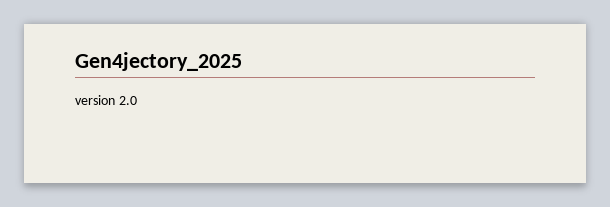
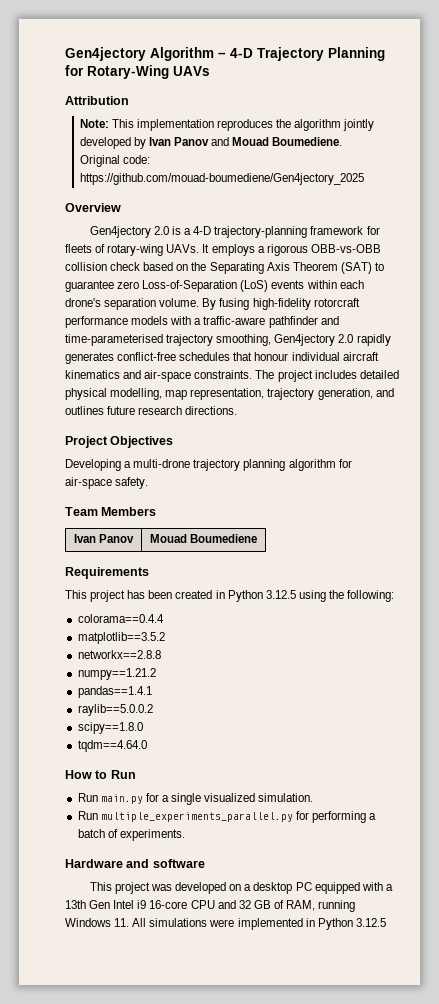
- Gen4jectory_2025
- version 2.0
+ Gen4jectory Algorithm – 4-D Trajectory Planning for Rotary-Wing UAVs
+ Attribution
+ Note: This implementation reproduces the algorithm jointly developed by Ivan Panov and Mouad Boumediene.
+ Original code: https://github.com/mouad-boumediene/Gen4jectory_2025
+ Overview
+ Gen4jectory 2.0 is a 4-D trajectory-planning framework for fleets of rotary-wing UAVs. It employs a rigorous OBB-vs-OBB collision check based on the Separating Axis Theorem (SAT) to guarantee zero Loss-of-Separation (LoS) events within each drone's separation volume. By fusing high-fidelity rotorcraft performance models with a traffic-aware pathfinder and time-parameterised trajectory smoothing, Gen4jectory 2.0 rapidly generates conflict-free schedules that honour individual aircraft kinematics and air-space constraints. The project includes detailed physical modelling, map representation, trajectory generation, and outlines future research directions.
+ Project Objectives
+ Developing a multi-drone trajectory planning algorithm for air-space safety.
+ Team Members
+ Ivan Panov | Mouad Boumediene
+ Requirements
+ This project has been created in Python 3.12.5 using the following:
+ colorama==0.4.4
+ matplotlib==3.5.2
+ networkx==2.8.8
+ numpy==1.21.2
+ pandas==1.4.1
+ raylib==5.0.0.2
+ scipy==1.8.0
+ tqdm==4.64.0
+ How to Run
+ Run main.py for a single visualized simulation.
+ Run multiple_experiments_parallel.py for performing a batch of experiments.
+ Hardware and software
+ This project was developed on a desktop PC equipped with a 13th Gen Intel i9 16-core CPU and 32 GB of RAM, running Windows 11. All simulations were implemented in Python 3.12.5

